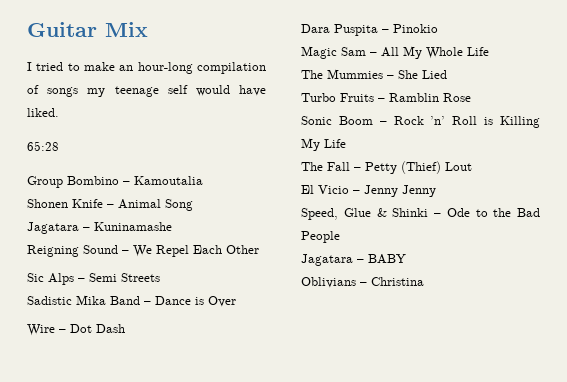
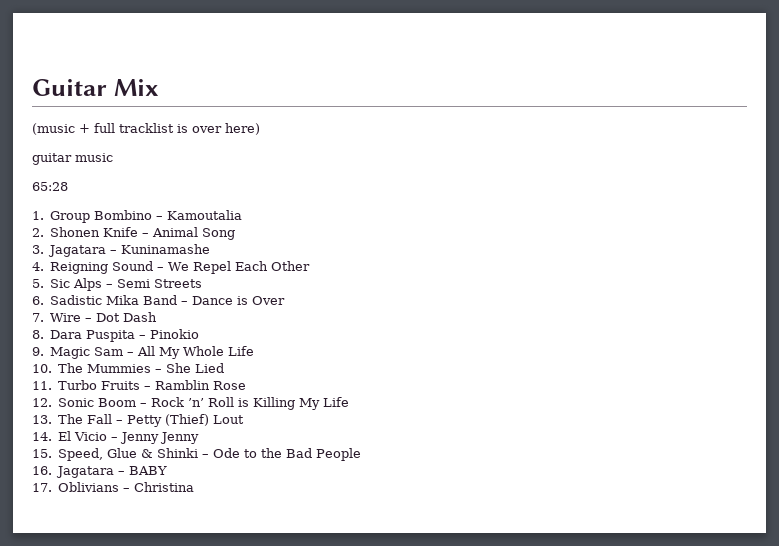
- I tried to make an hour-long compilation of songs my teenage self would have liked.
+ (music + full tracklist is over here)
+ guitar music
- Group Bombino – Kamoutalia
+ 1. Group Bombino – Kamoutalia
- Shonen Knife – Animal Song
+ 2. Shonen Knife – Animal Song
- Jagatara – Kuninamashe
+ 3. Jagatara – Kuninamashe
- Reigning Sound – We Repel Each Other
+ 4. Reigning Sound – We Repel Each Other
- Sic Alps – Semi Streets
+ 5. Sic Alps – Semi Streets
- Sadistic Mika Band – Dance is Over
+ 6. Sadistic Mika Band – Dance is Over
- Wire – Dot Dash
+ 7. Wire – Dot Dash
- Dara Puspita – Pinokio
+ 8. Dara Puspita – Pinokio
- Magic Sam – All My Whole Life
+ 9. Magic Sam – All My Whole Life
- The Mummies – She Lied
+ 10. The Mummies – She Lied
- Turbo Fruits – Ramblin Rose
+ 11. Turbo Fruits – Ramblin Rose
- Sonic Boom – Rock ’n’ Roll is Killing My Life
+ 12. Sonic Boom – Rock ’n’ Roll is Killing My Life
- The Fall – Petty (Thief) Lout
+ 13. The Fall – Petty (Thief) Lout
- El Vicio – Jenny Jenny
+ 14. El Vicio – Jenny Jenny
- Speed, Glue & Shinki – Ode to the Bad People
+ 15. Speed, Glue & Shinki – Ode to the Bad People
- Jagatara – BABY
+ 16. Jagatara – BABY
- Oblivians – Christina
+ 17. Oblivians – Christina

